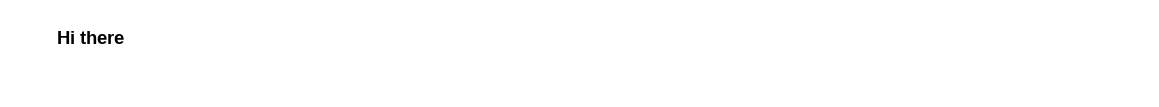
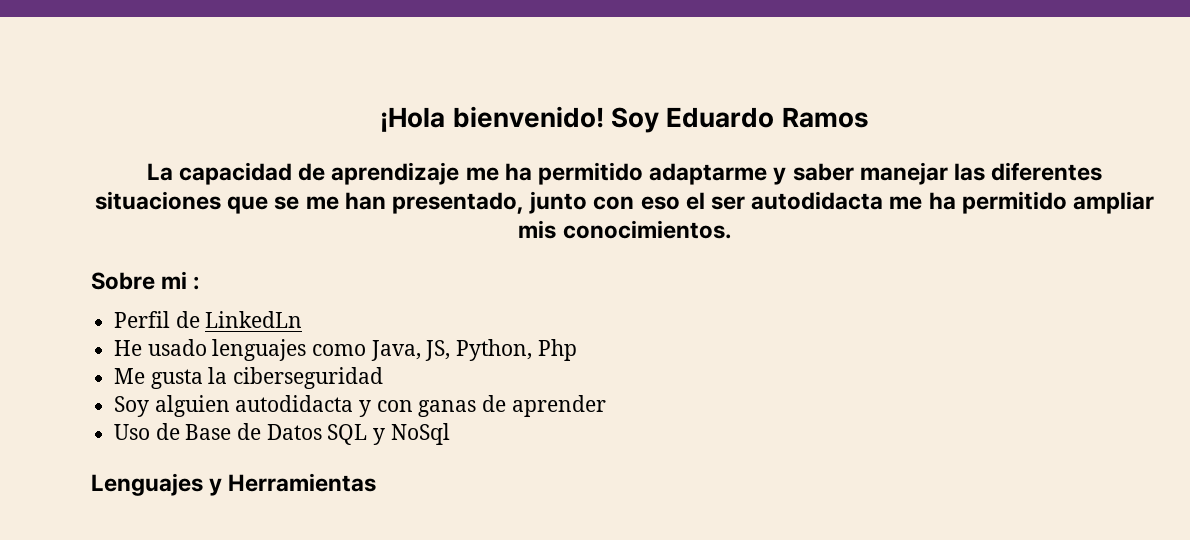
- Hi there
+ ¡Hola bienvenido! Soy Eduardo Ramos
+ La capacidad de aprendizaje me ha permitido adaptarme y saber manejar las diferentes situaciones que se me han presentado, junto con eso el ser autodidacta me ha permitido ampliar mis conocimientos.
+ Sobre mi :
+ Perfil de LinkedLn
+ He usado lenguajes como Java, JS, Python, Php
+ Me gusta la ciberseguridad
+ Soy alguien autodidacta y con ganas de aprender
+ Uso de Base de Datos SQL y NoSql
+ Lenguajes y Herramientas

